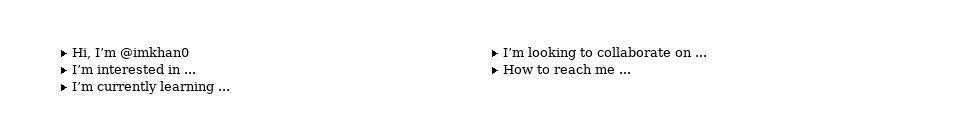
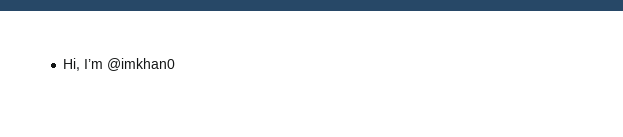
- I’m interested in ...
- I’m currently learning ...
- I’m looking to collaborate on ...
- How to reach me ...

